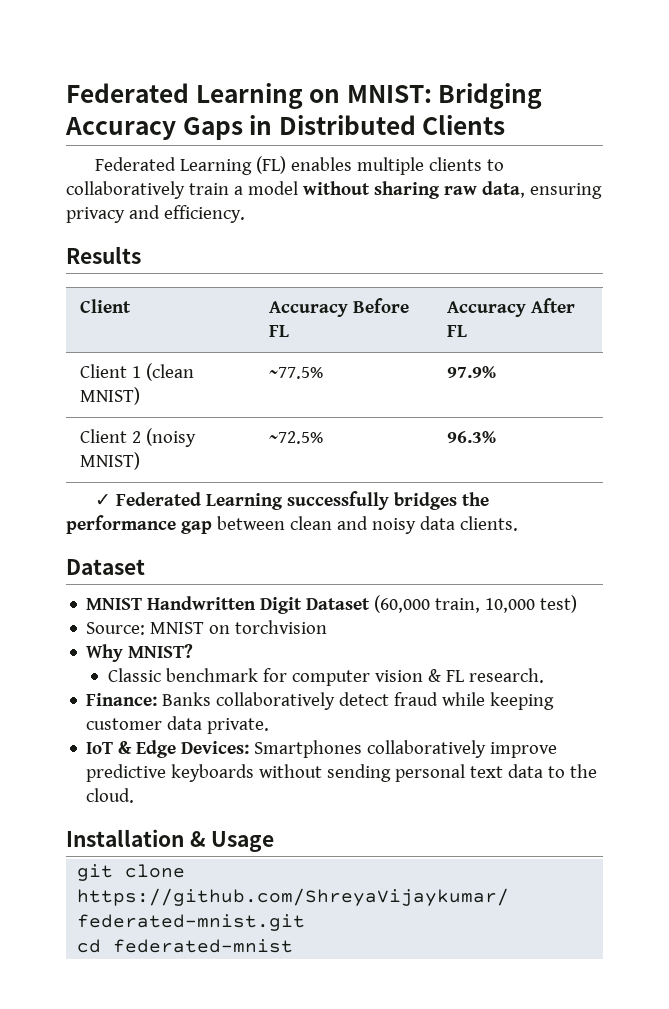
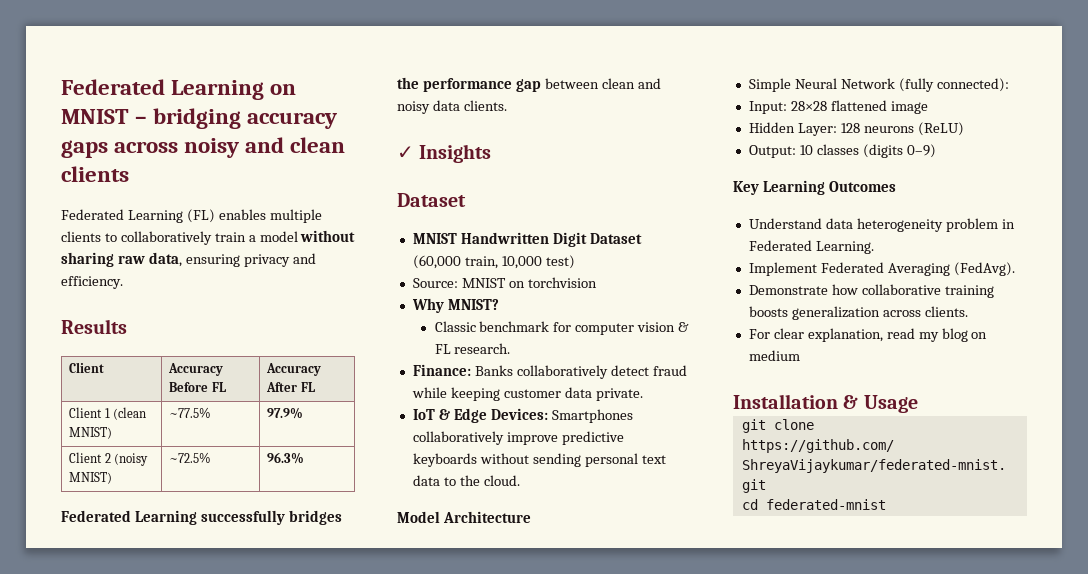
- Federated Learning on MNIST: Bridging Accuracy Gaps in Distributed Clients
+ Federated Learning on MNIST – bridging accuracy gaps across noisy and clean clients
- ✓ Federated Learning successfully bridges the performance gap between clean and noisy data clients.
+ Federated Learning successfully bridges the performance gap between clean and noisy data clients.
+ ✓ Insights
+ Model Architecture
+ Simple Neural Network (fully connected):
+ Input: 28×28 flattened image
+ Hidden Layer: 128 neurons (ReLU)
+ Output: 10 classes (digits 0–9)
+ Key Learning Outcomes
+ Understand data heterogeneity problem in Federated Learning.
+ Implement Federated Averaging (FedAvg).
+ Demonstrate how collaborative training boosts generalization across clients.
+ For clear explanation, read my blog on medium

